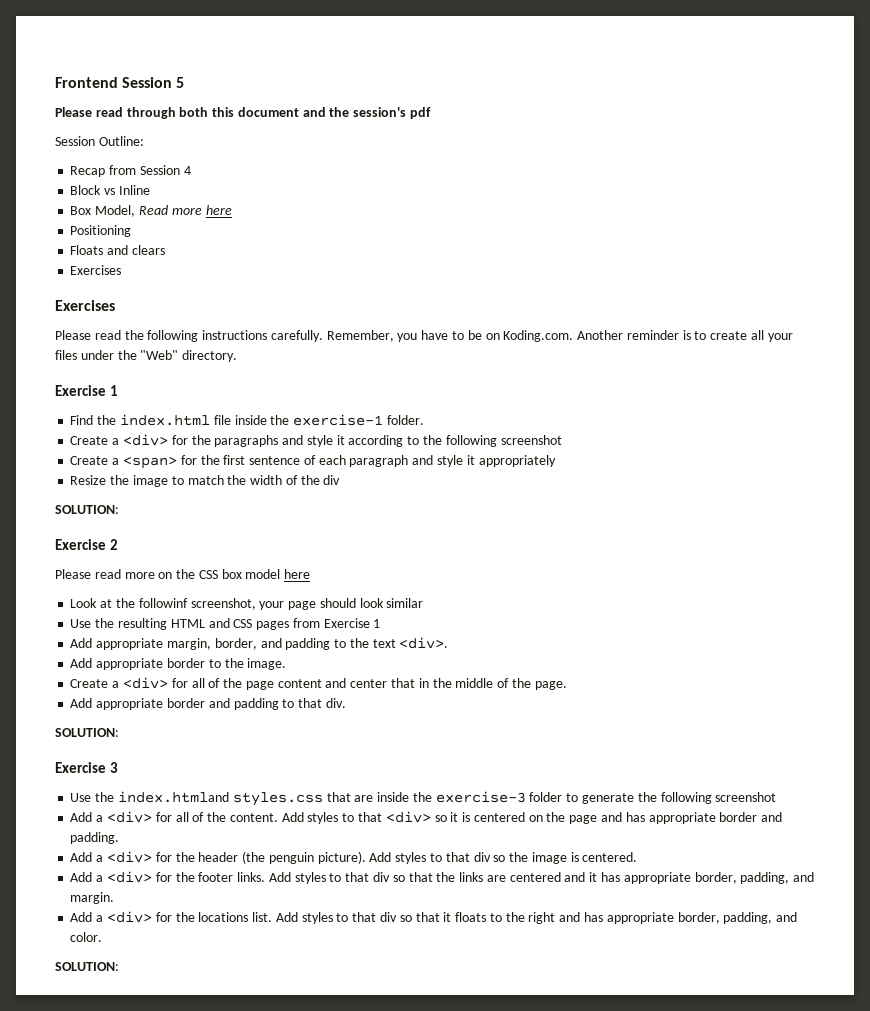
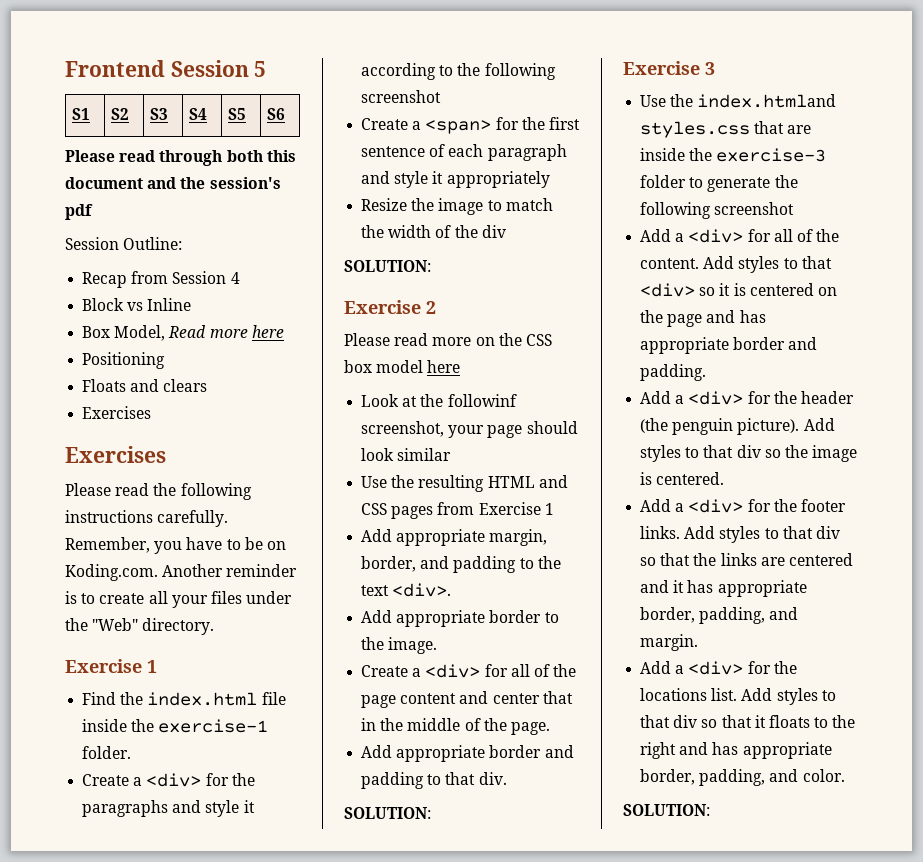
+ S1 | S2 | S3 | S4 | S5 | S6

